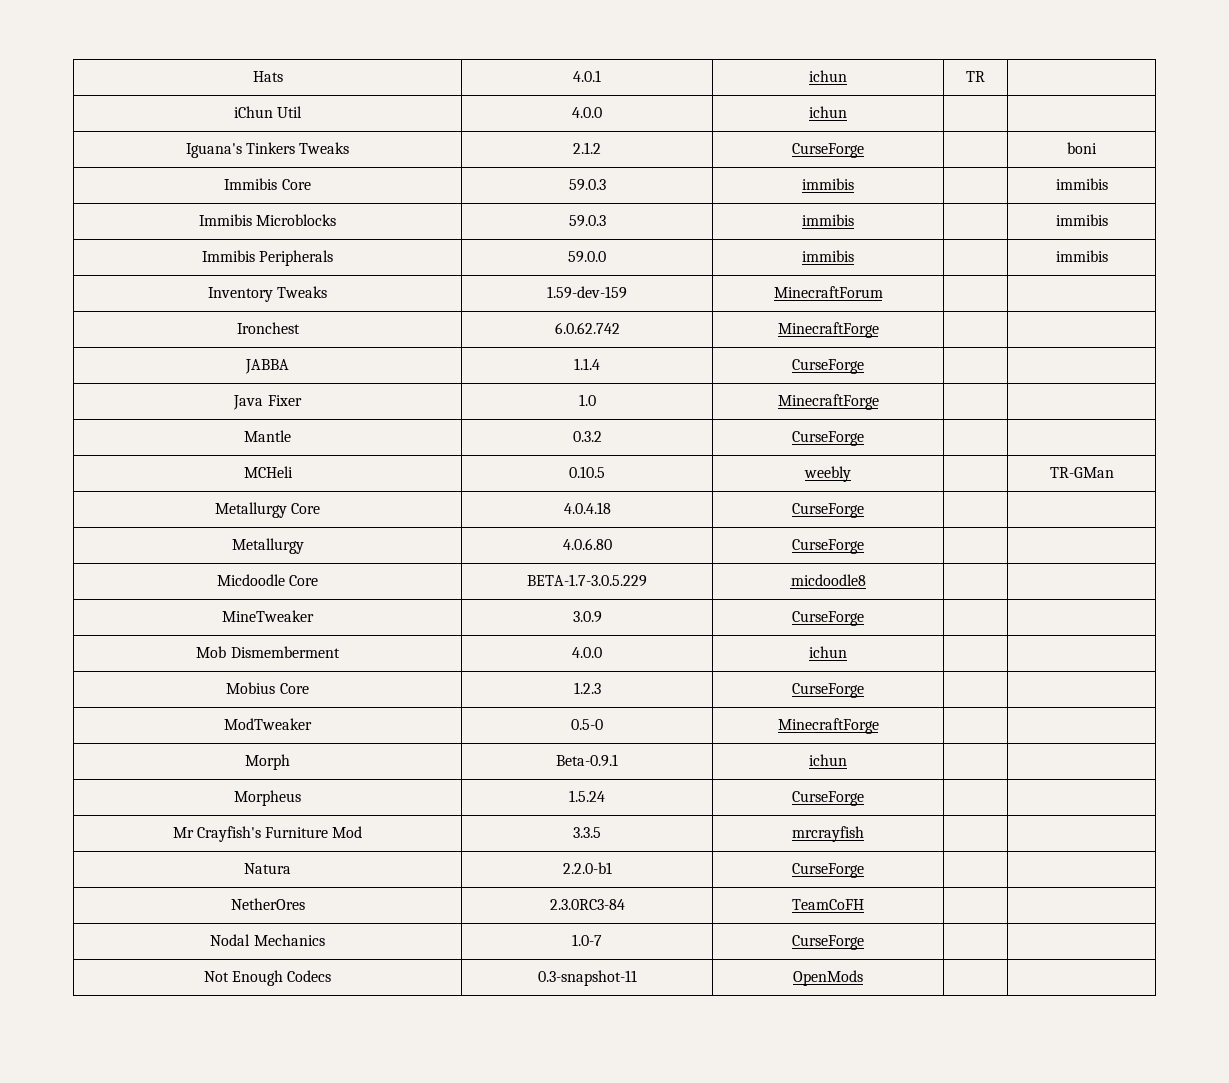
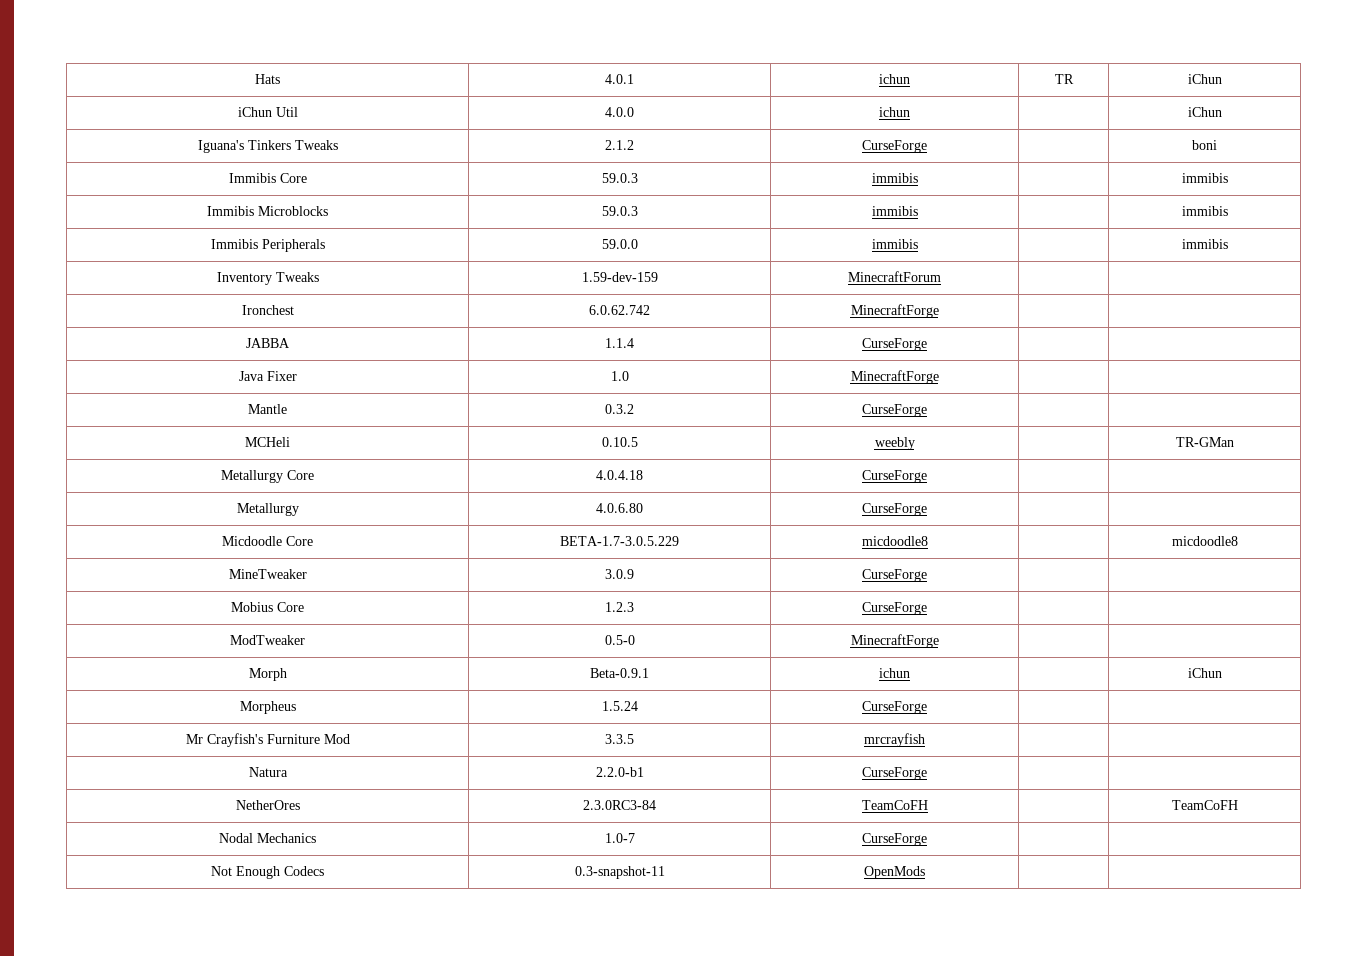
- Hats | 4.0.1 | ichun | TR |
+ Hats | 4.0.1 | ichun | TR | iChun
- iChun Util | 4.0.0 | ichun | |
+ iChun Util | 4.0.0 | ichun | | iChun
- Micdoodle Core | BETA-1.7-3.0.5.229 | micdoodle8 | |
+ Micdoodle Core | BETA-1.7-3.0.5.229 | micdoodle8 | | micdoodle8
- Mob Dismemberment | 4.0.0 | ichun | |
- Morph | Beta-0.9.1 | ichun | |
+ Morph | Beta-0.9.1 | ichun | | iChun
- NetherOres | 2.3.0RC3-84 | TeamCoFH | |
+ NetherOres | 2.3.0RC3-84 | TeamCoFH | | TeamCoFH

